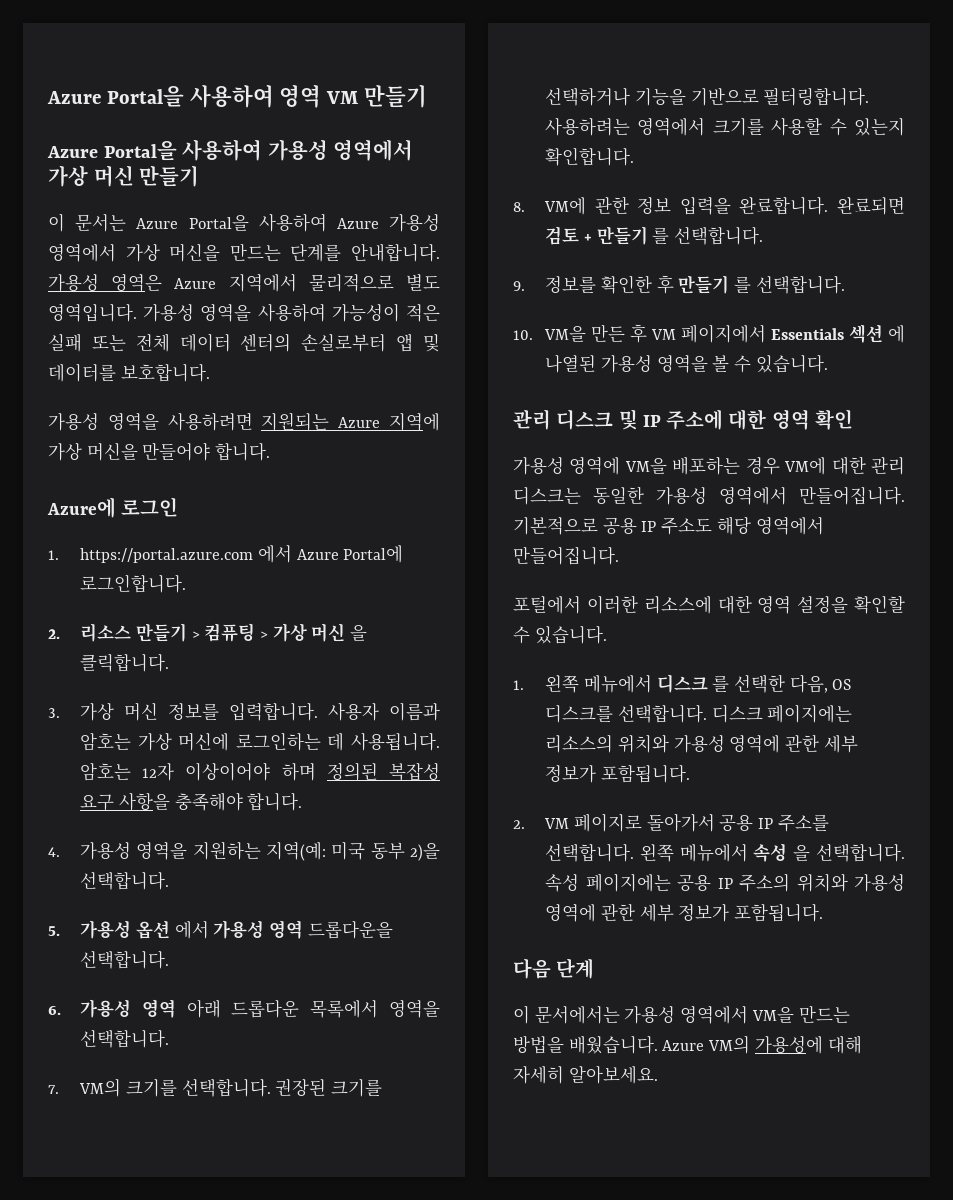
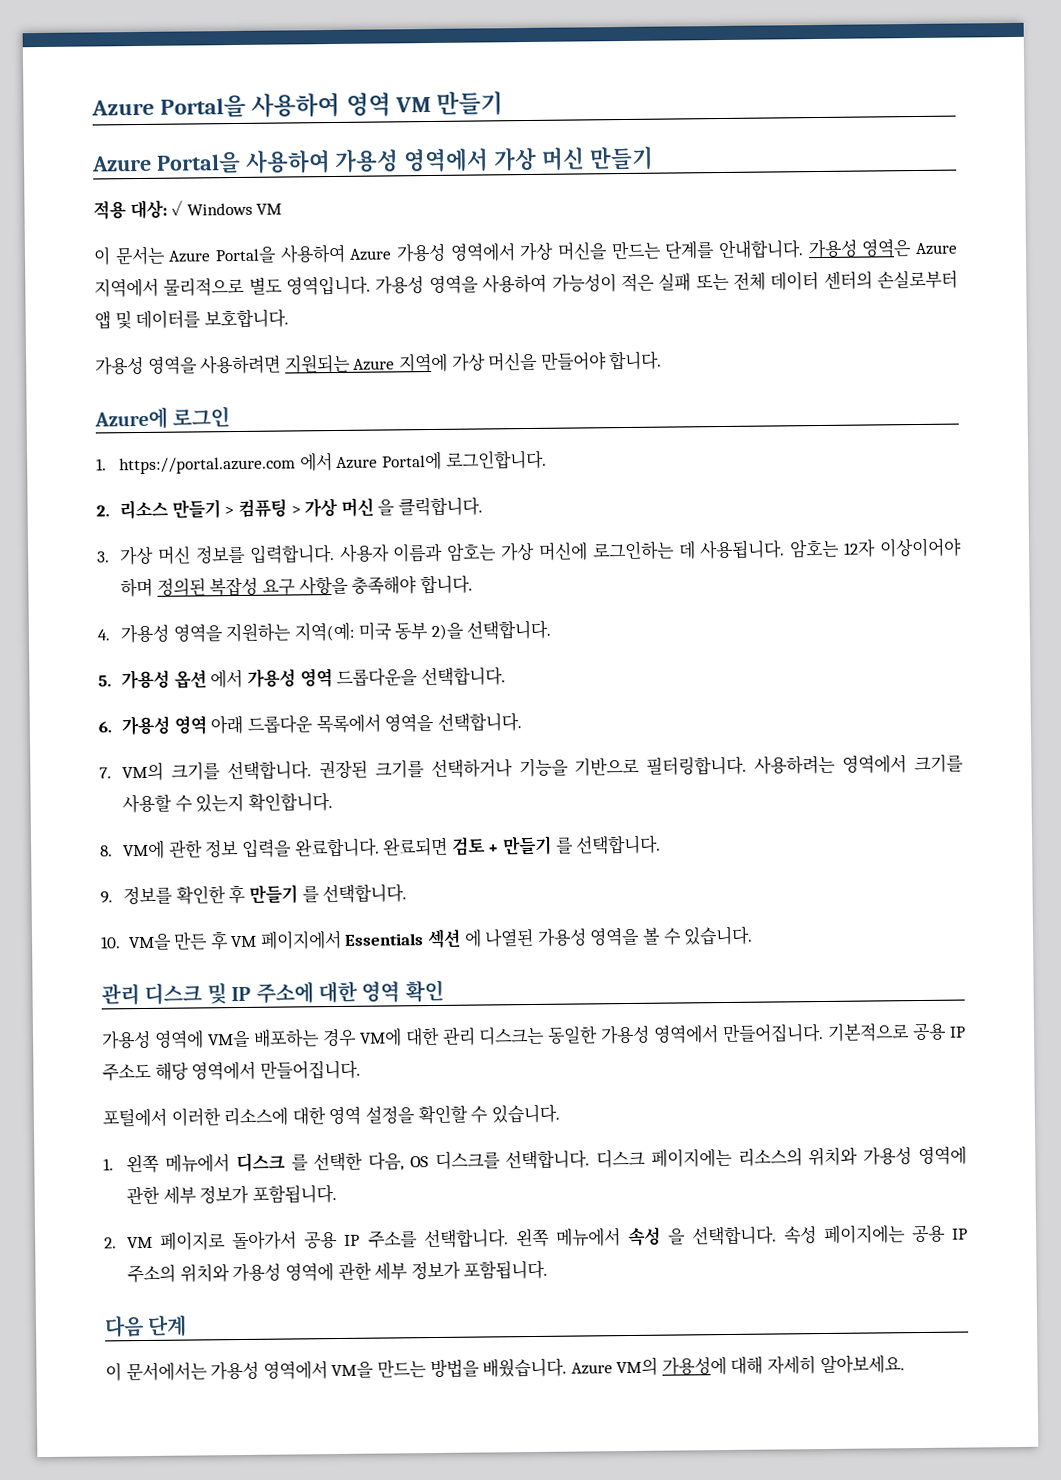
+ 적용 대상: ✓ Windows VM

